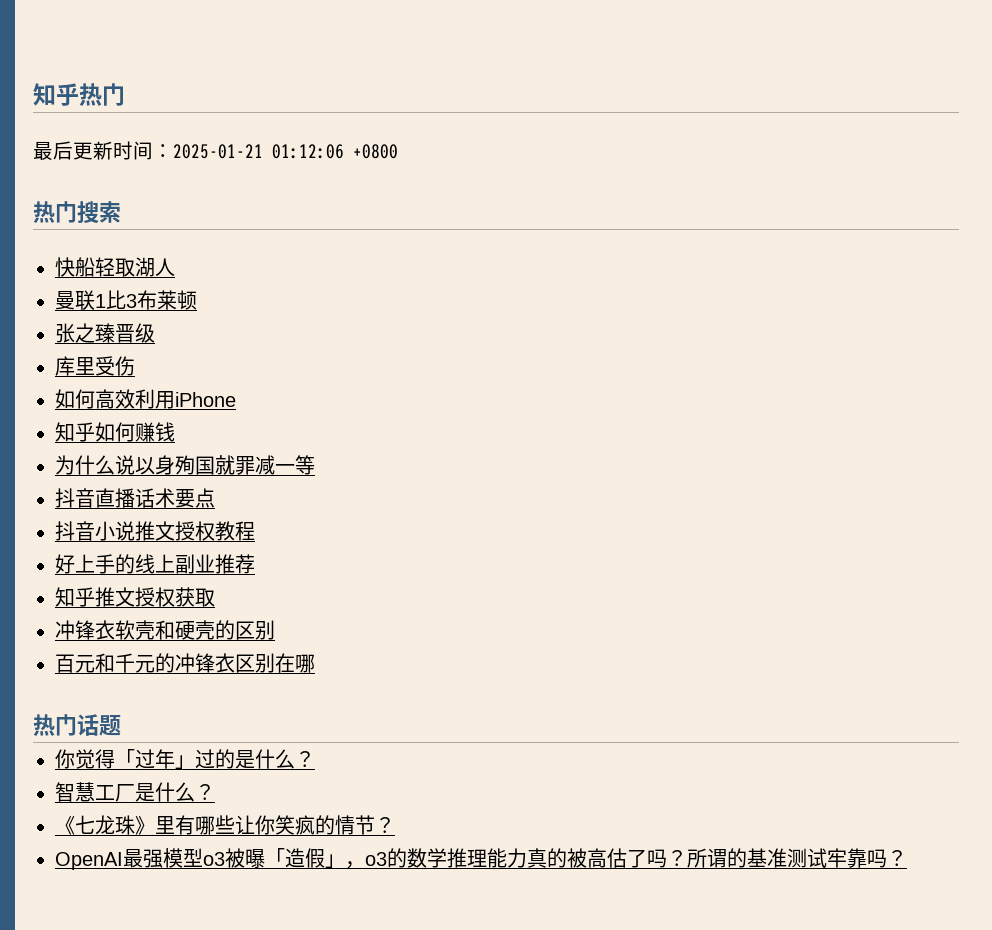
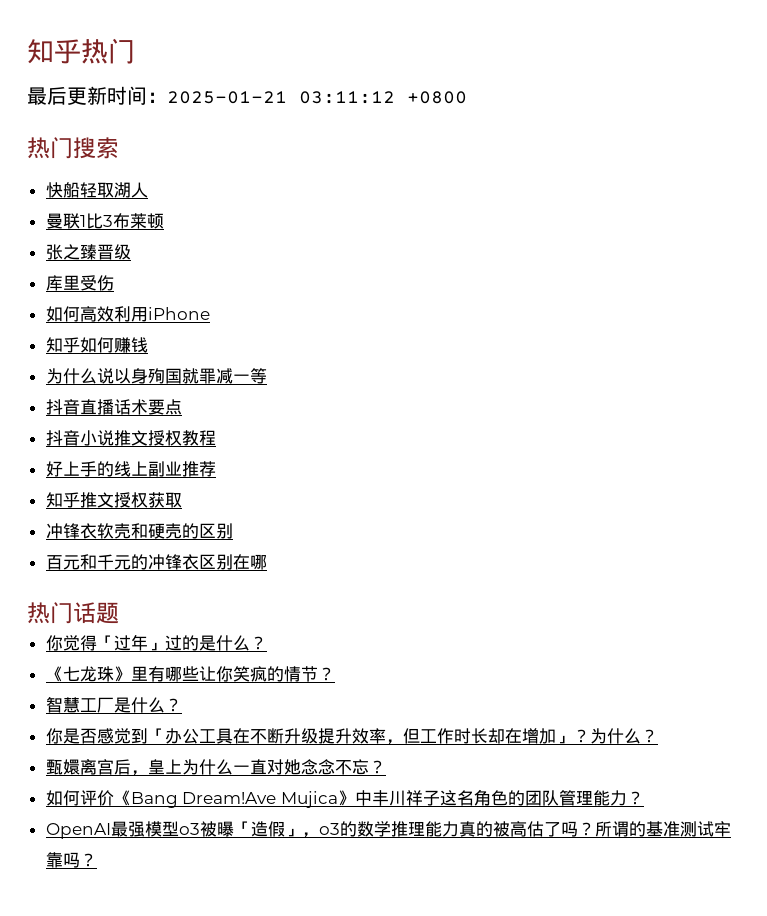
- 最后更新时间：2025-01-21 01:12:06 +0800
+ 最后更新时间：2025-01-21 03:11:12 +0800
- 智慧工厂是什么？
+ 智慧工厂是什么？
+ 你是否感觉到「办公工具在不断升级提升效率，但工作时长却在增加」？为什么？
+ 甄嬛离宫后，皇上为什么一直对她念念不忘？
+ 如何评价《Bang Dream!Ave Mujica》中丰川祥子这名角色的团队管理能力？

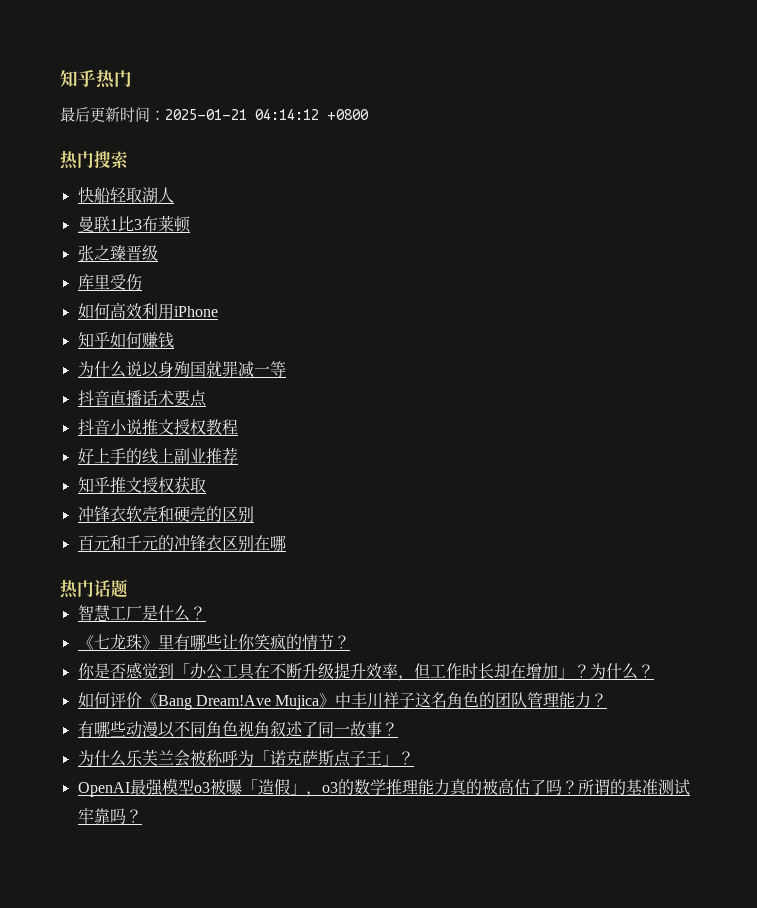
- 最后更新时间：2025-01-21 03:11:12 +0800
+ 最后更新时间：2025-01-21 04:14:12 +0800
- 你觉得「过年」过的是什么？
+ 智慧工厂是什么？
- 智慧工厂是什么？
- 甄嬛离宫后，皇上为什么一直对她念念不忘？
+ 有哪些动漫以不同角色视角叙述了同一故事？
+ 为什么乐芙兰会被称呼为「诺克萨斯点子王」？

